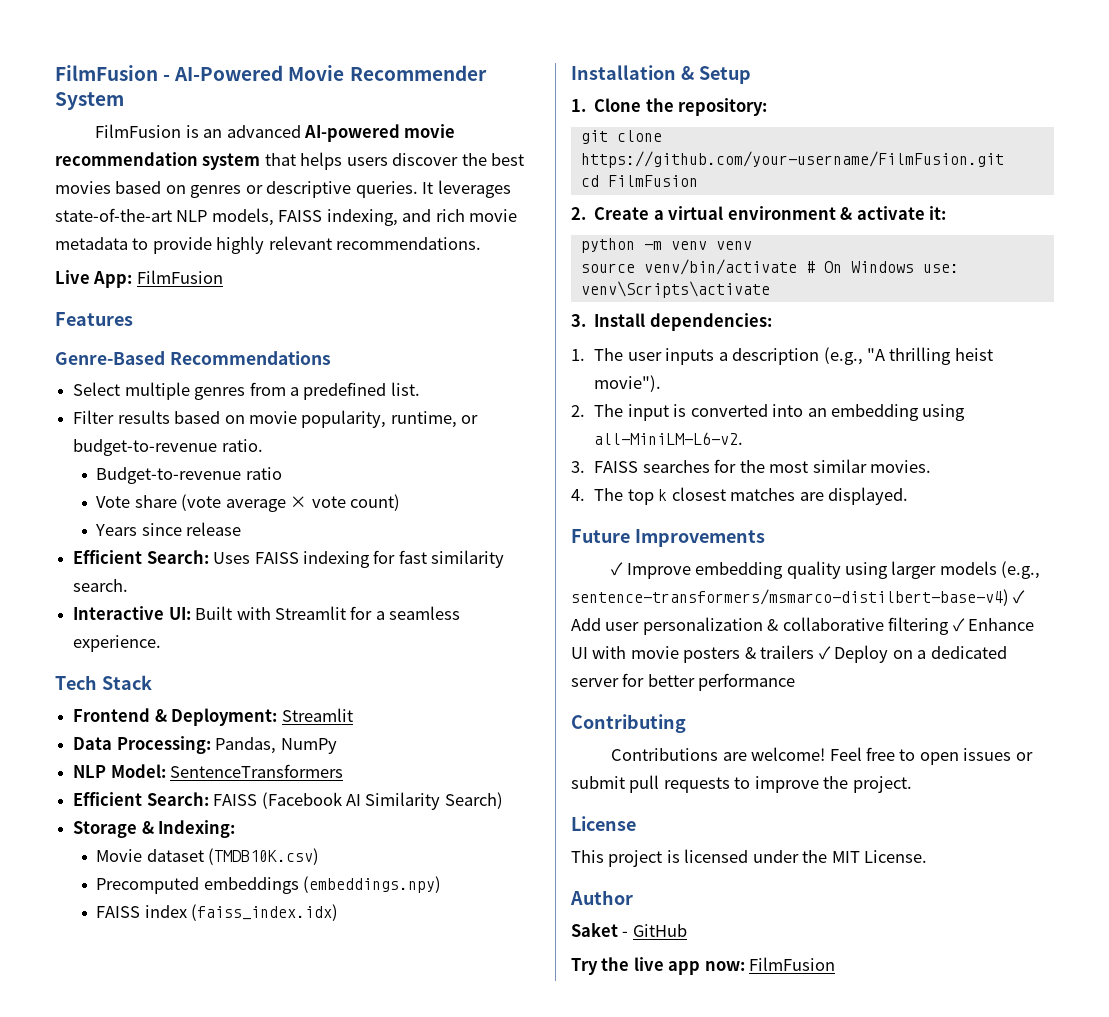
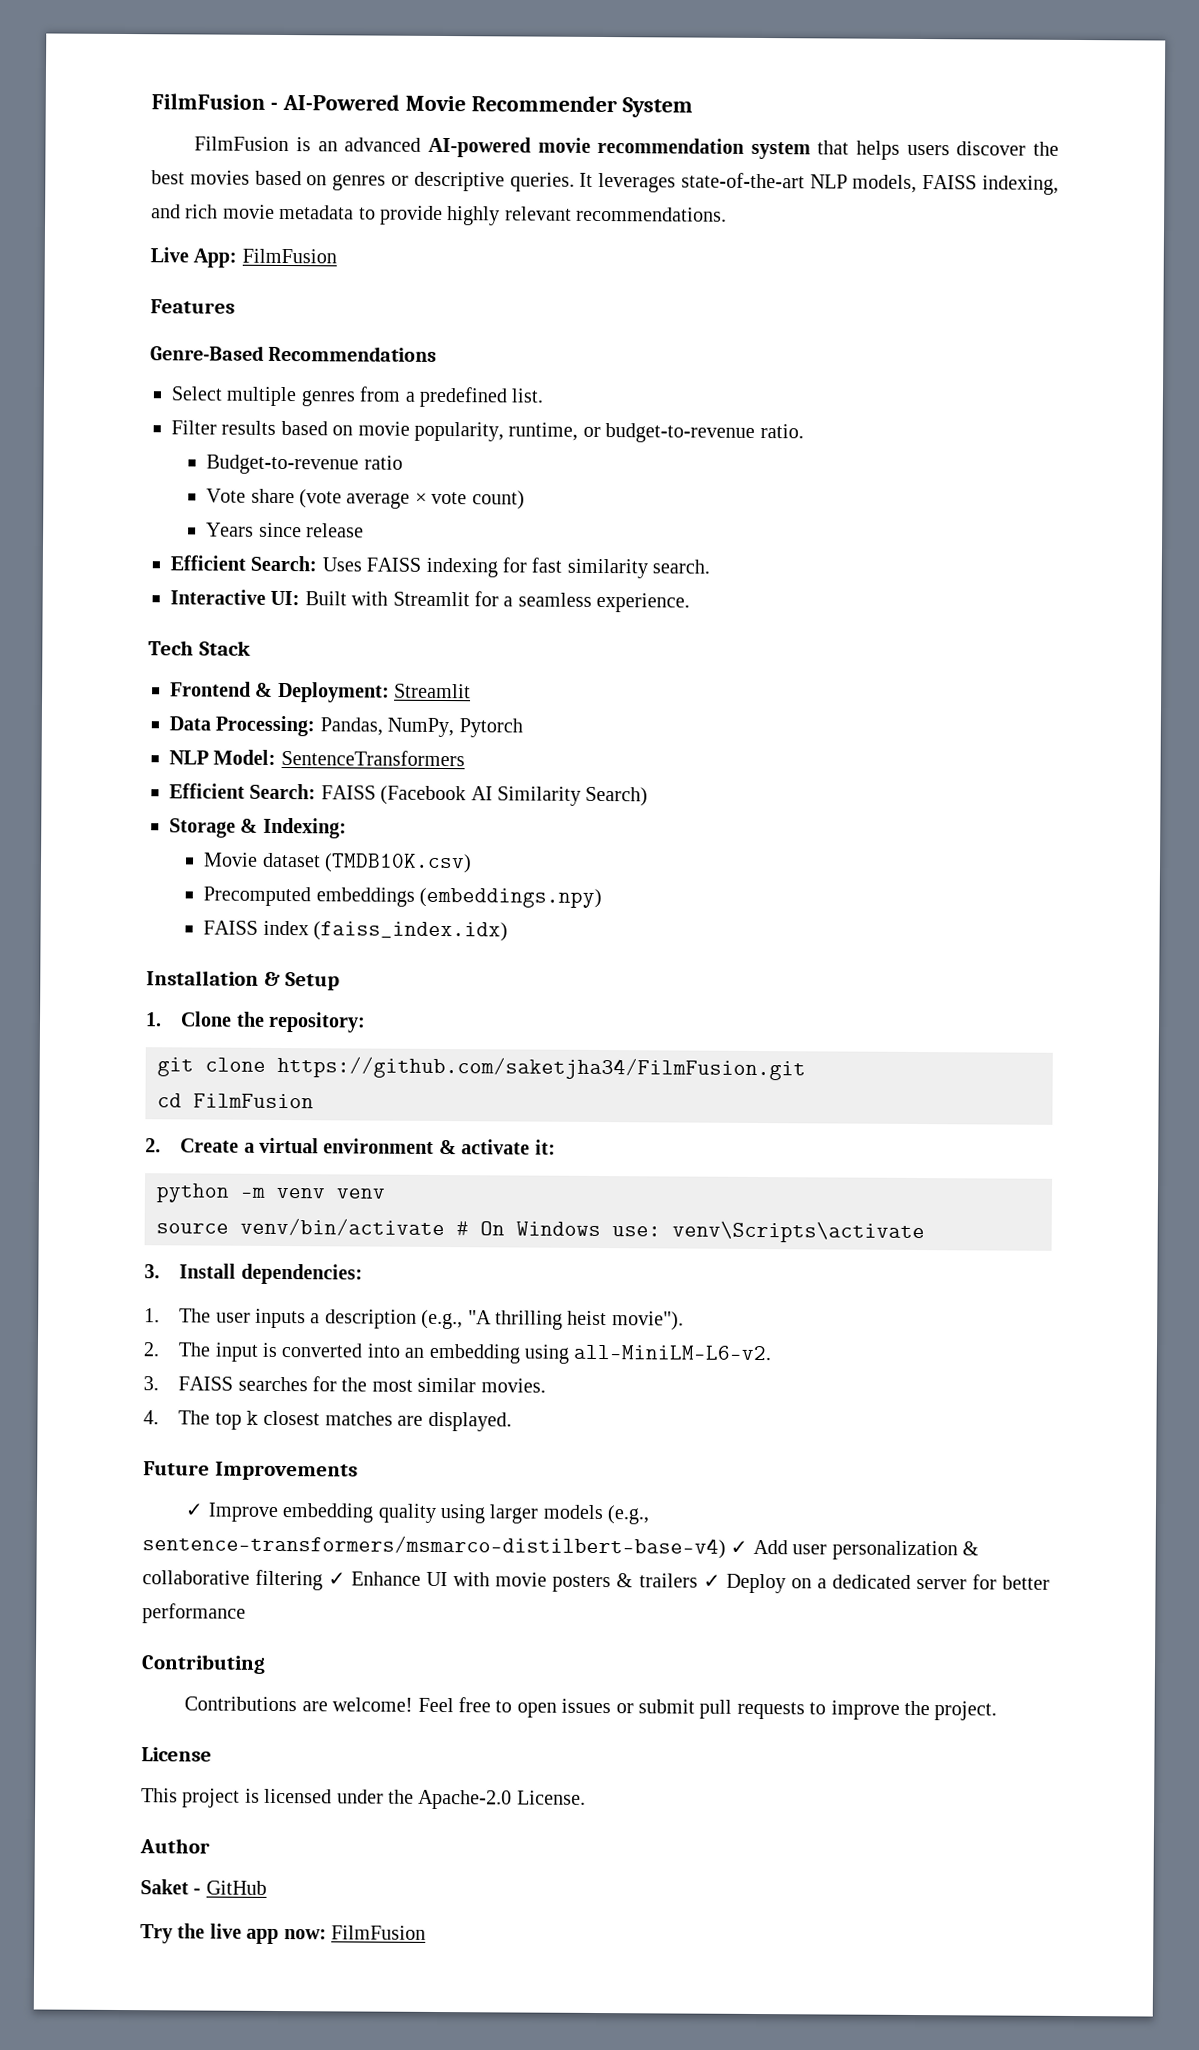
- Data Processing: Pandas, NumPy
+ Data Processing: Pandas, NumPy, Pytorch
- git clone https://github.com/your-username/FilmFusion.git
+ git clone https://github.com/saketjha34/FilmFusion.git
- This project is licensed under the MIT License.
+ This project is licensed under the Apache-2.0 License.

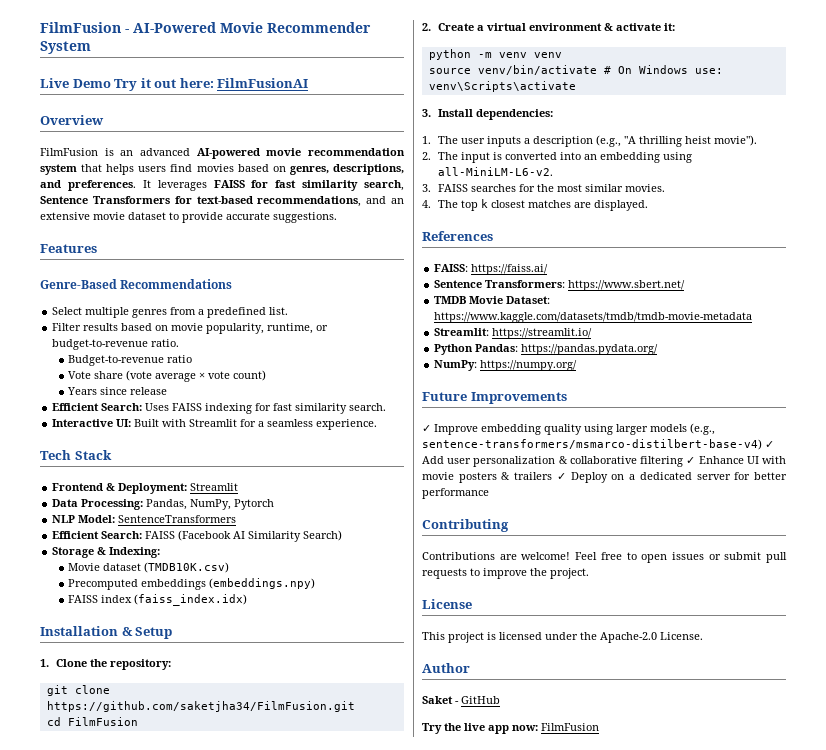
+ Live Demo Try it out here: FilmFusionAI
+ Overview
- FilmFusion is an advanced AI-powered movie recommendation system that helps users discover the best movies based on genres or descriptive queries. It leverages state-of-the-art NLP models, FAISS indexing, and rich movie metadata to provide highly relevant recommendations.
- Live App: FilmFusion
+ FilmFusion is an advanced AI-powered movie recommendation system that helps users find movies based on genres, descriptions, and preferences. It leverages FAISS for fast similarity search, Sentence Transformers for text-based recommendations, and an extensive movie dataset to provide accurate suggestions.
+ References
+ FAISS: https://faiss.ai/
+ Sentence Transformers: https://www.sbert.net/
+ TMDB Movie Dataset: https://www.kaggle.com/datasets/tmdb/tmdb-movie-metadata
+ Streamlit: https://streamlit.io/
+ Python Pandas: https://pandas.pydata.org/
+ NumPy: https://numpy.org/

